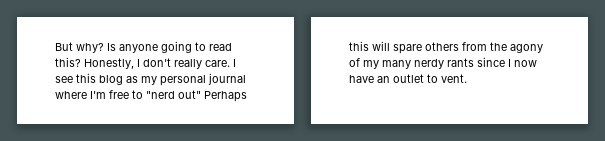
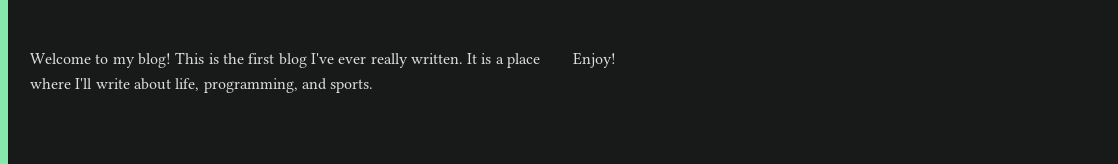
- But why? Is anyone going to read this? Honestly, I don't really care. I see this blog as my personal journal where I'm free to "nerd out" Perhaps this will spare others from the agony of my many nerdy rants since I now have an outlet to vent.
+ Welcome to my blog! This is the first blog I've ever really written. It is a place where I'll write about life, programming, and sports.
+ Enjoy!

